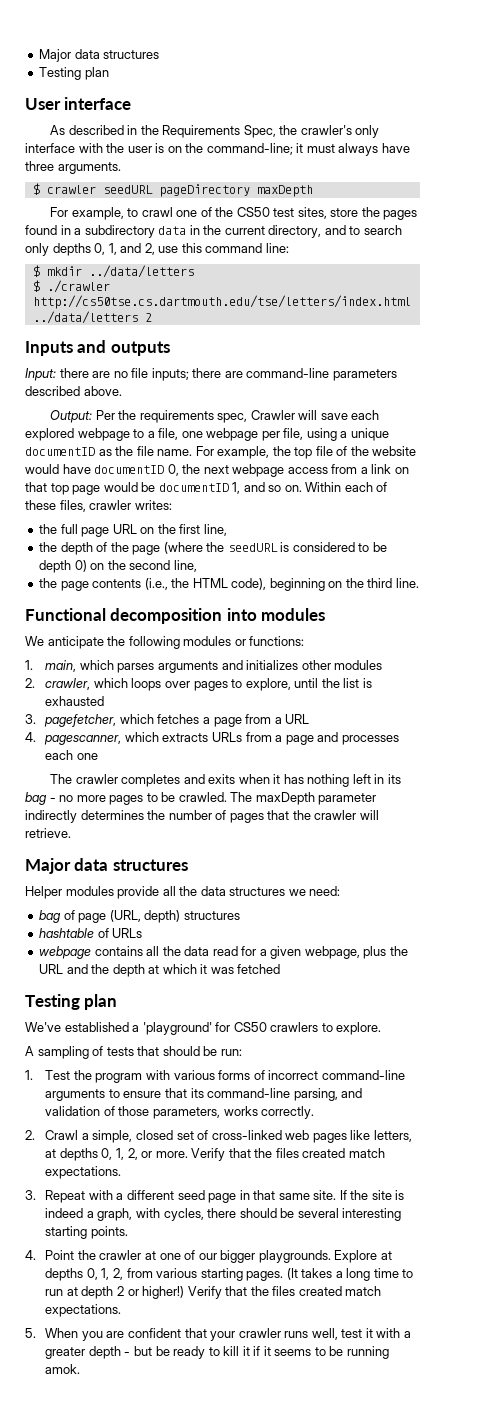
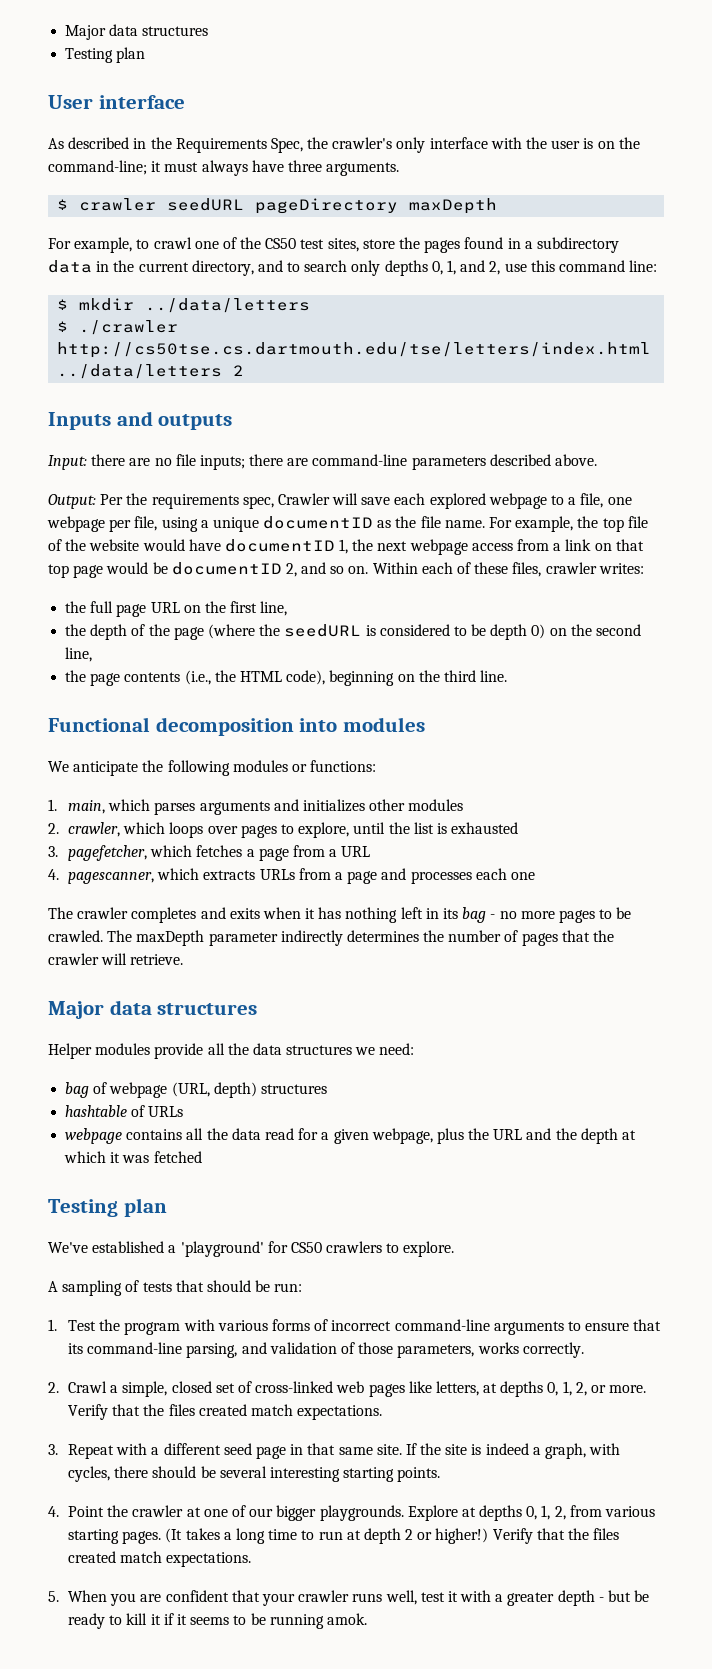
- For example, the top file of the website would have documentID 0, the next webpage access from a link on that top page would be documentID 1, and so on.
+ For example, the top file of the website would have documentID 1, the next webpage access from a link on that top page would be documentID 2, and so on.
- bag of page (URL, depth) structures
+ bag of webpage (URL, depth) structures

